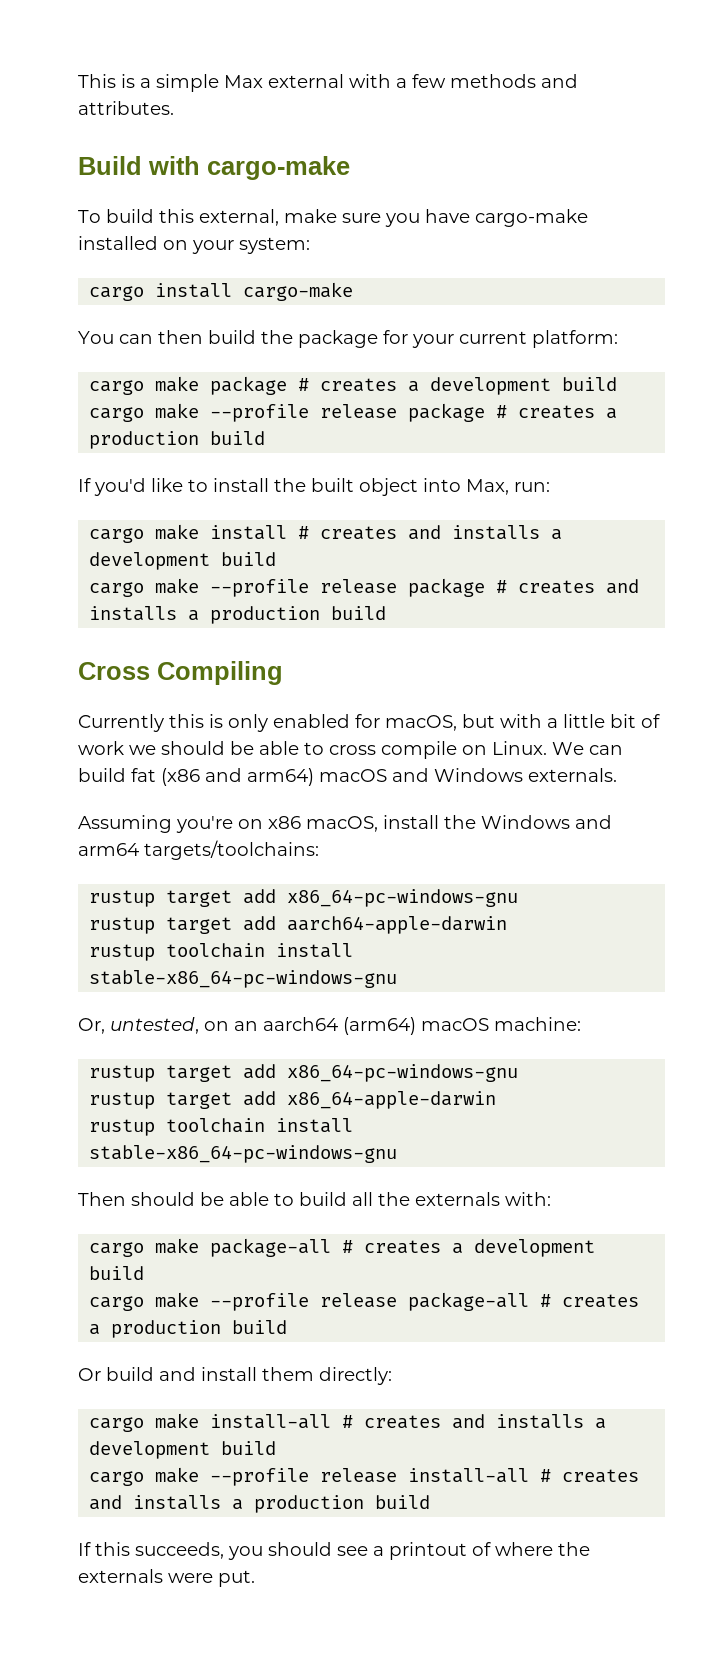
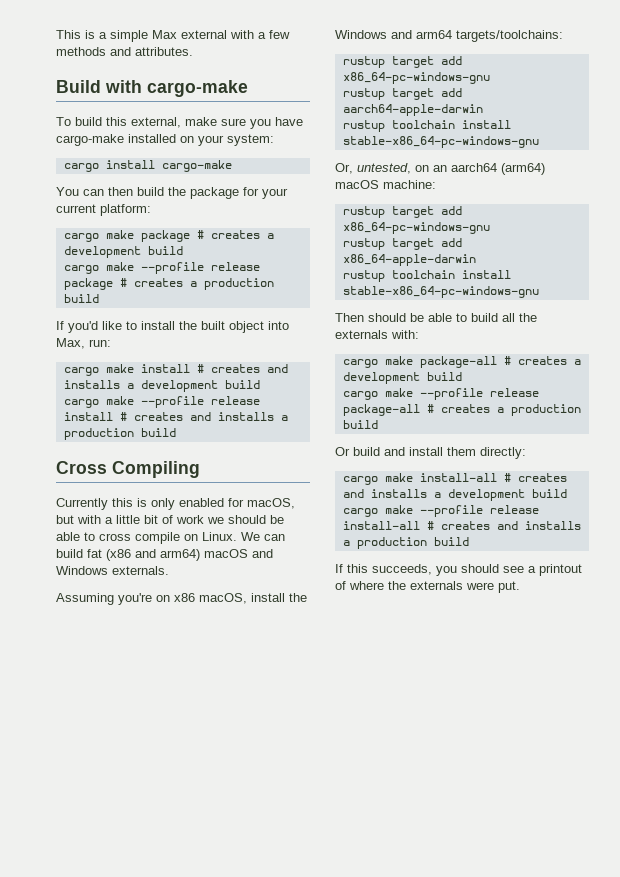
- cargo make --profile release package # creates and installs a production build
+ cargo make --profile release install # creates and installs a production build

